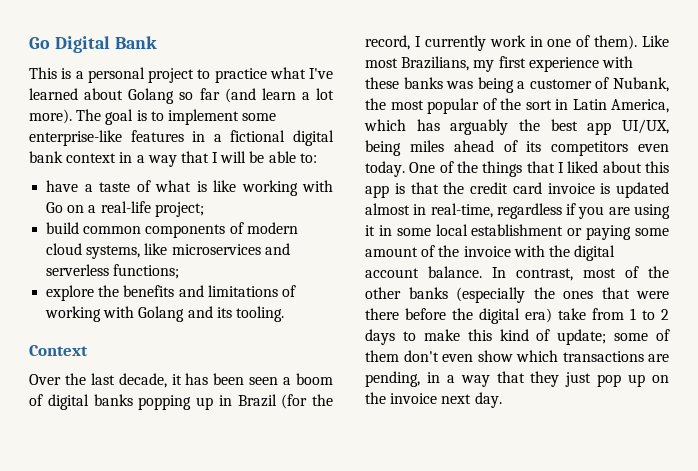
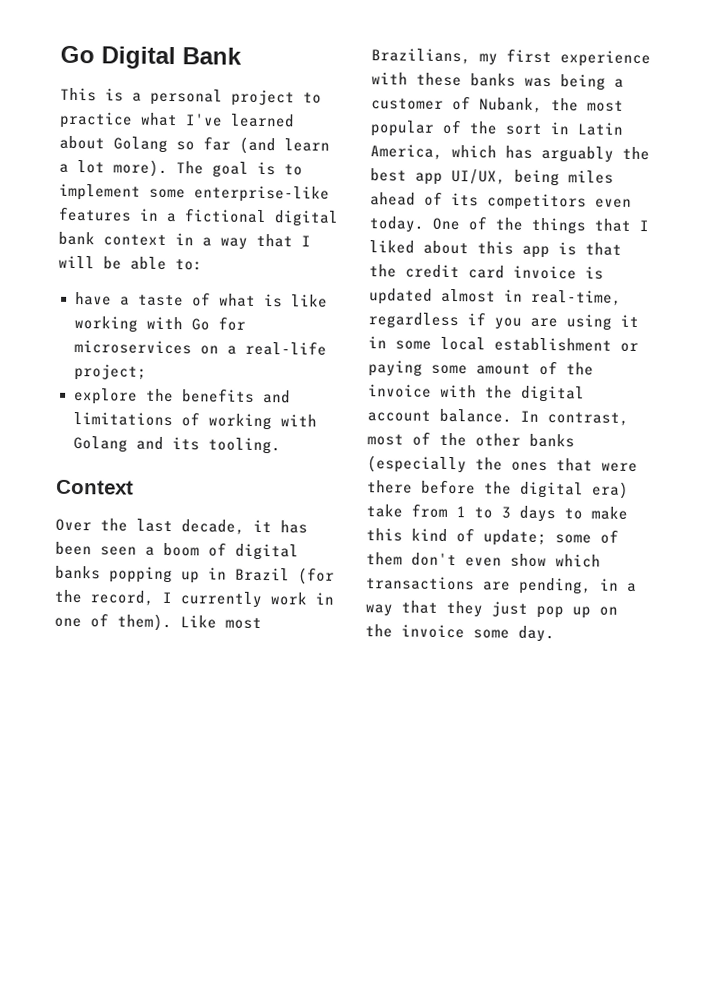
- have a taste of what is like working with Go on a real-life project;
+ have a taste of what is like working with Go for microservices on a real-life project;
- build common components of modern cloud systems, like microservices and serverless functions;
- In contrast, most of the other banks (especially the ones that were there before the digital era) take from 1 to 2 days to make this kind of update; some of them don't even show which transactions are pending, in a way that they just pop up on the invoice next day.
+ In contrast, most of the other banks (especially the ones that were there before the digital era) take from 1 to 3 days to make this kind of update; some of them don't even show which transactions are pending, in a way that they just pop up on the invoice some day.

